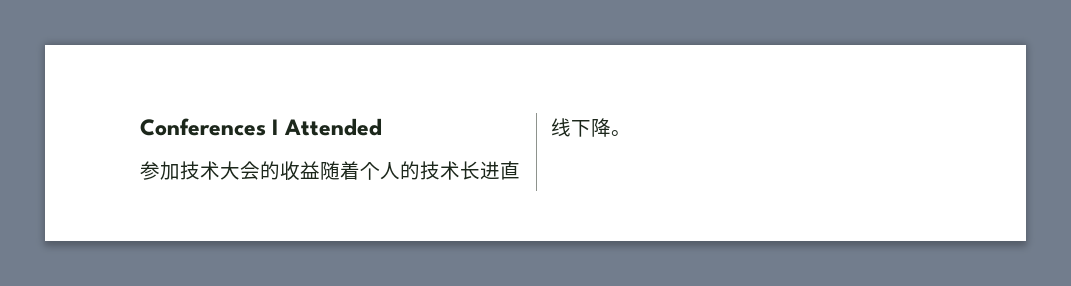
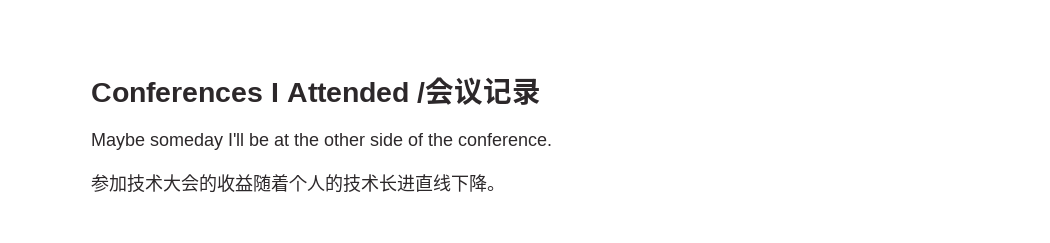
- Conferences I Attended
+ Conferences I Attended /会议记录
+ Maybe someday I'll be at the other side of the conference.

